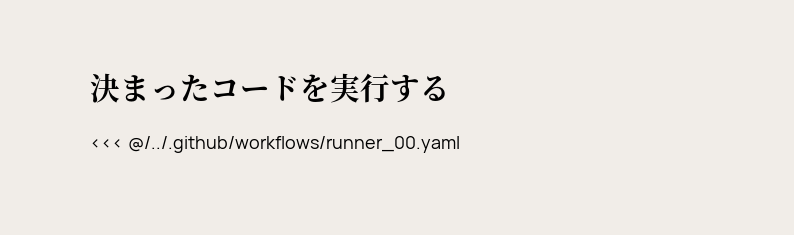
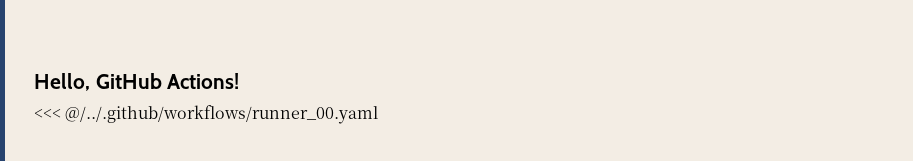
- 決まったコードを実行する
+ Hello, GitHub Actions!

